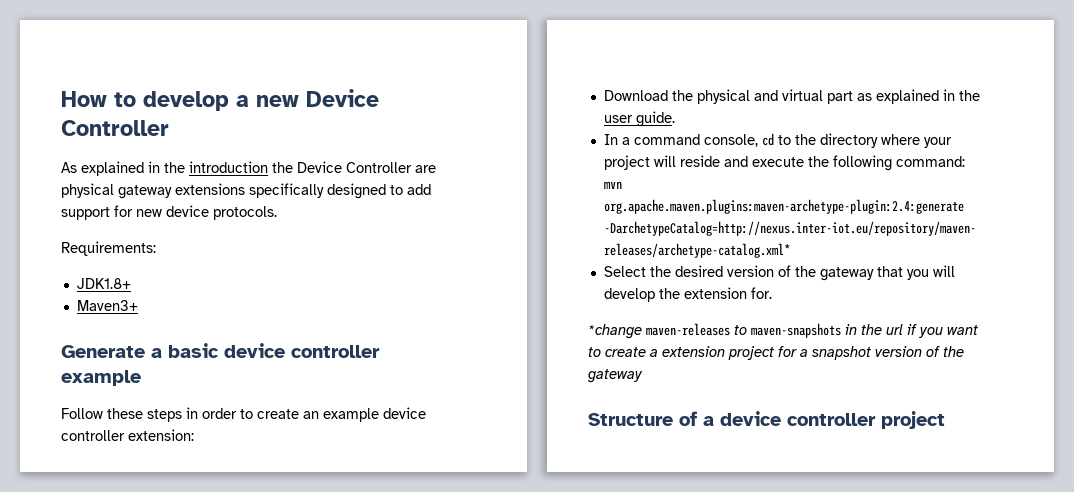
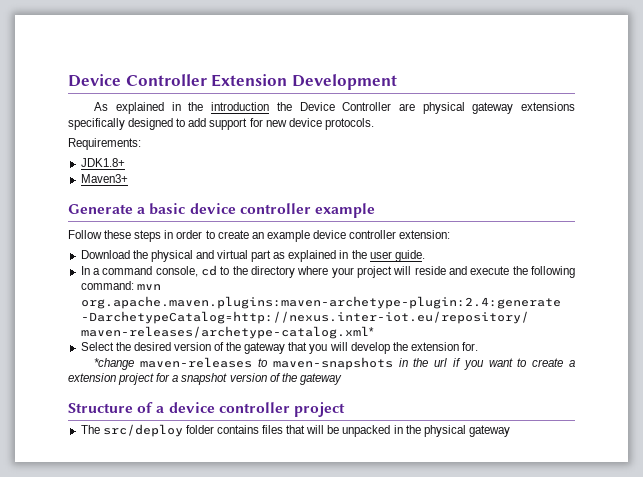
- How to develop a new Device Controller
+ Device Controller Extension Development
+ The src/deploy folder contains files that will be unpacked in the physical gateway

